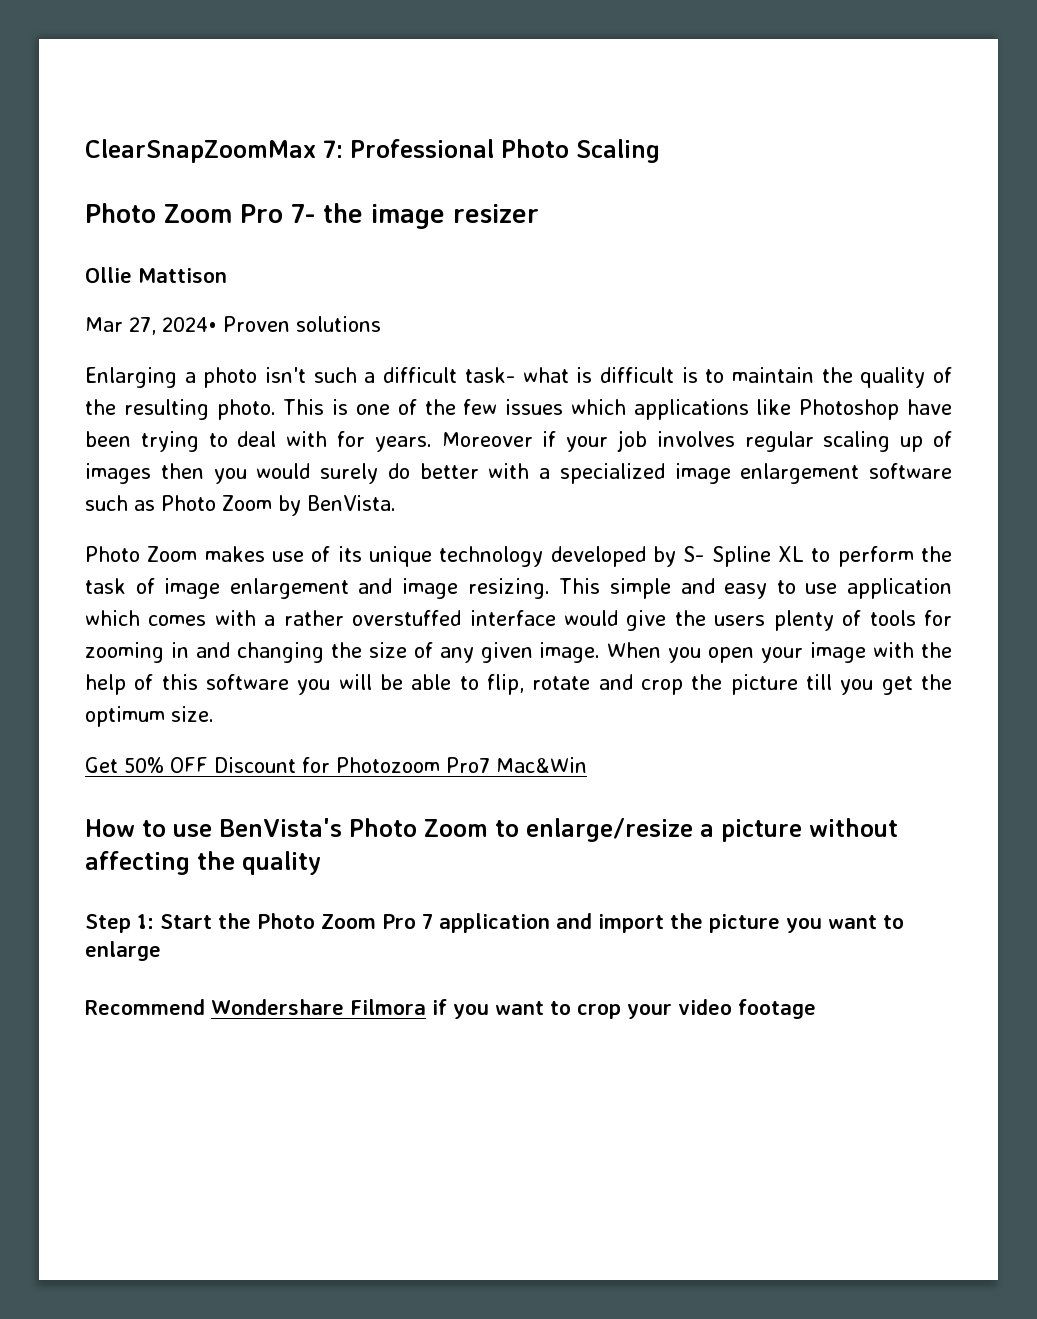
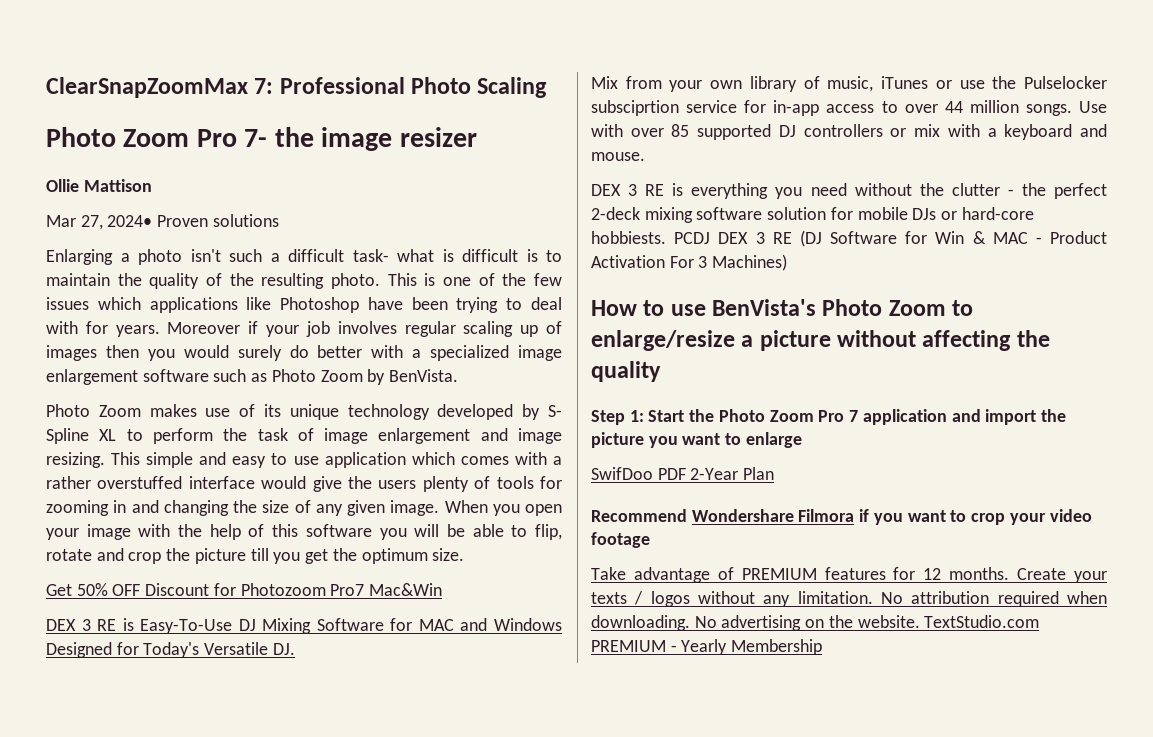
+ DEX 3 RE is Easy-To-Use DJ Mixing Software for MAC and Windows Designed for Today's Versatile DJ.
+ Mix from your own library of music, iTunes or use the Pulselocker subsciprtion service for in-app access to over 44 million songs. Use with over 85 supported DJ controllers or mix with a keyboard and mouse.
+ DEX 3 RE is everything you need without the clutter - the perfect 2-deck mixing software solution for mobile DJs or hard-core hobbiests. PCDJ DEX 3 RE (DJ Software for Win & MAC - Product Activation For 3 Machines)
+ SwifDoo PDF 2-Year Plan
+ Take advantage of PREMIUM features for 12 months. Create your texts / logos without any limitation. No attribution required when downloading. No advertising on the website. TextStudio.com PREMIUM - Yearly Membership

